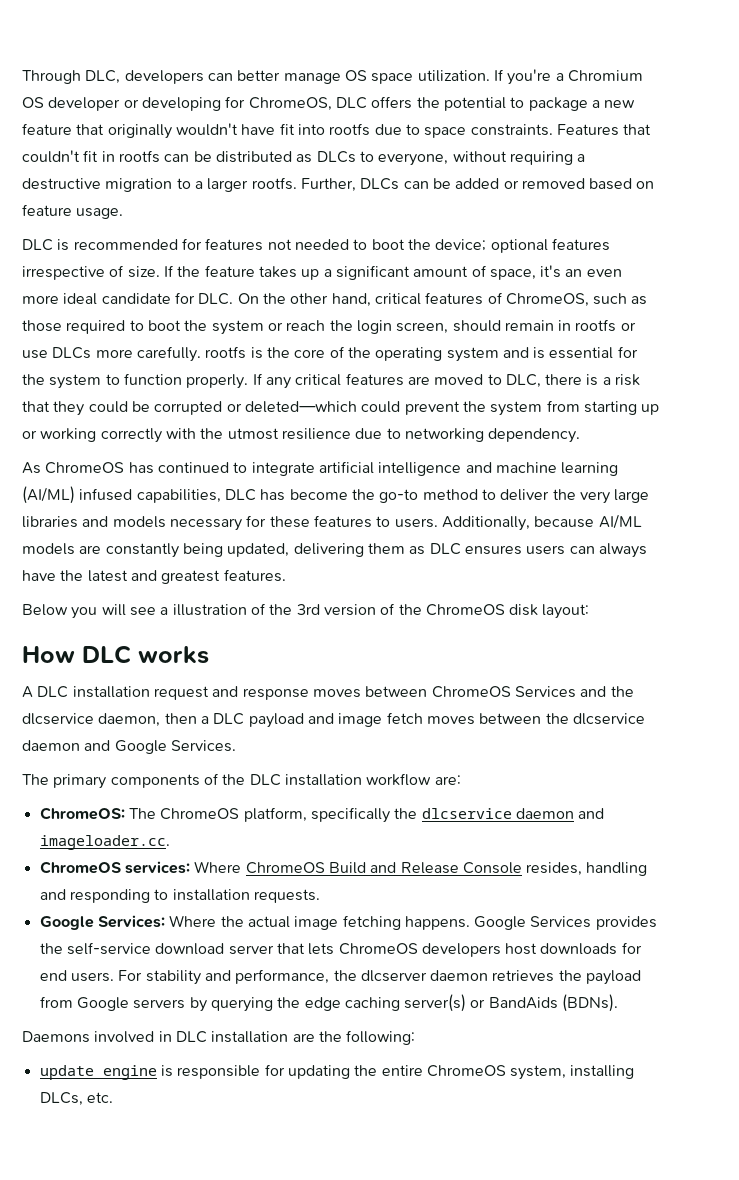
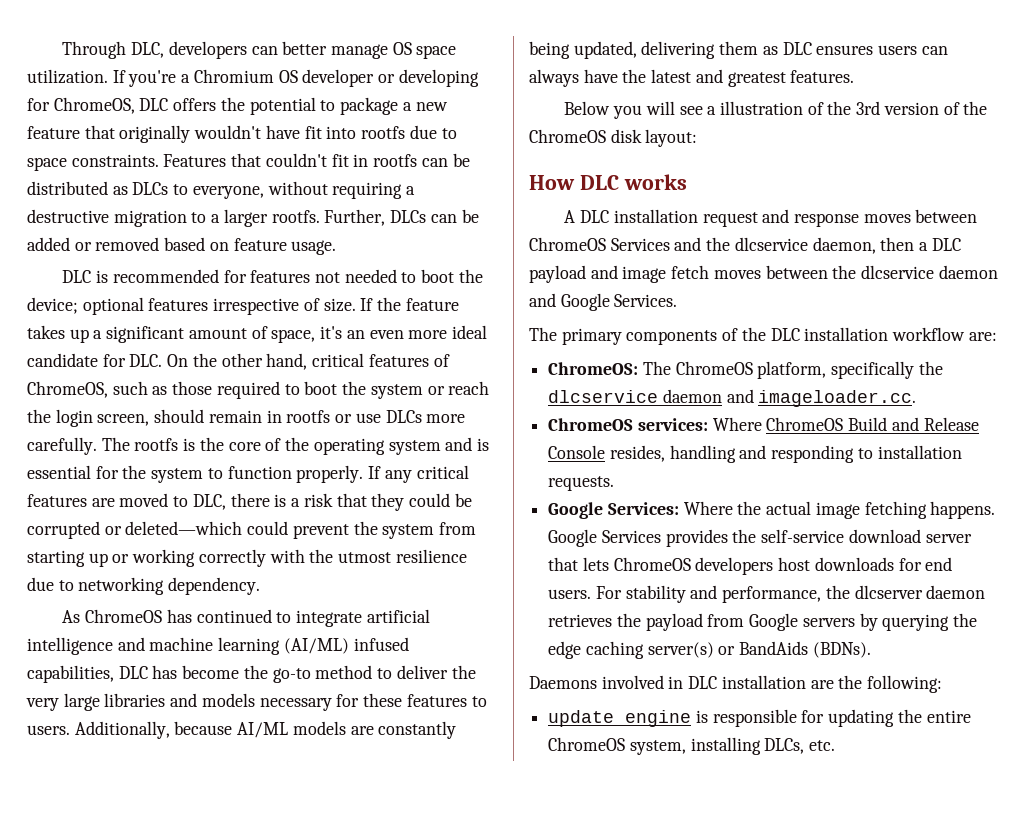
- If the feature takes up a significant amount of space, it's an even more ideal candidate for DLC. On the other hand, critical features of ChromeOS, such as those required to boot the system or reach the login screen, should remain in rootfs or use DLCs more carefully. rootfs is the core of the operating system and is essential for the system to function properly.
+ If the feature takes up a significant amount of space, it's an even more ideal candidate for DLC. On the other hand, critical features of ChromeOS, such as those required to boot the system or reach the login screen, should remain in rootfs or use DLCs more carefully. The rootfs is the core of the operating system and is essential for the system to function properly.

